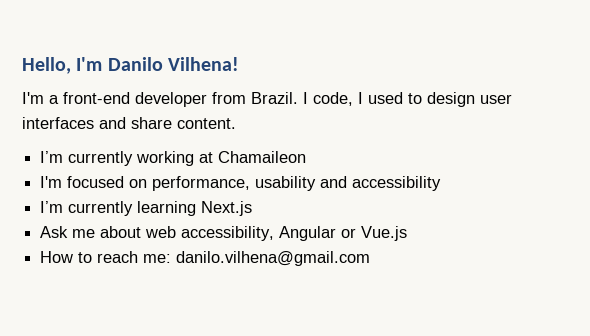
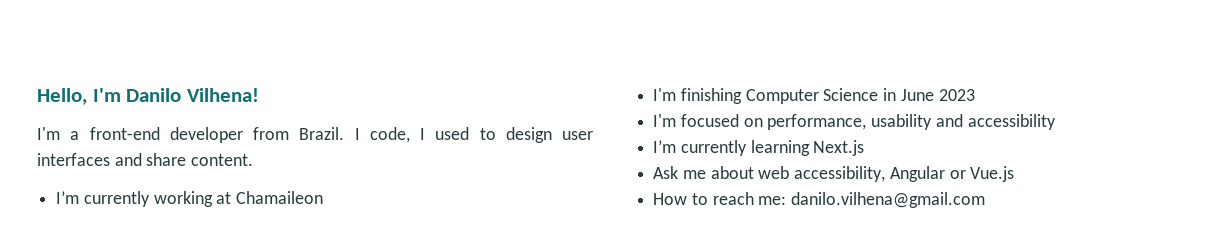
+ I'm finishing Computer Science in June 2023

